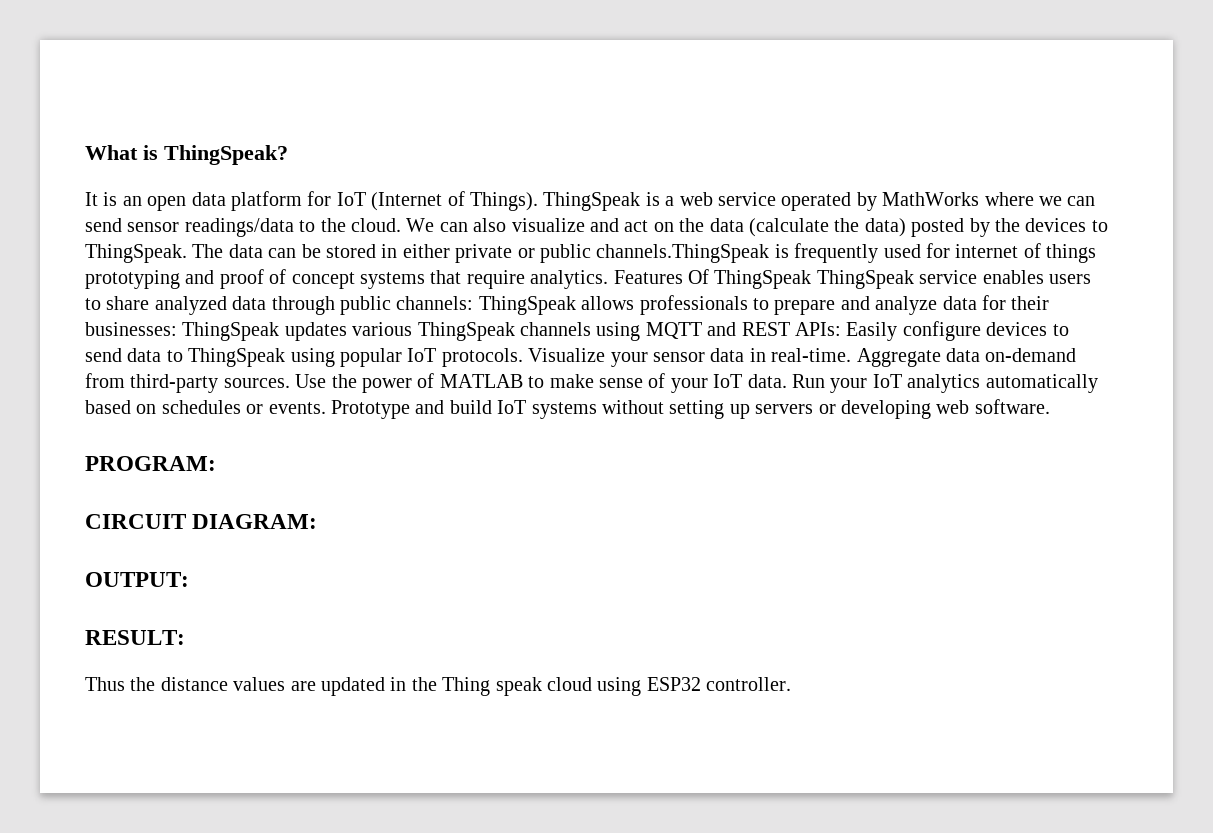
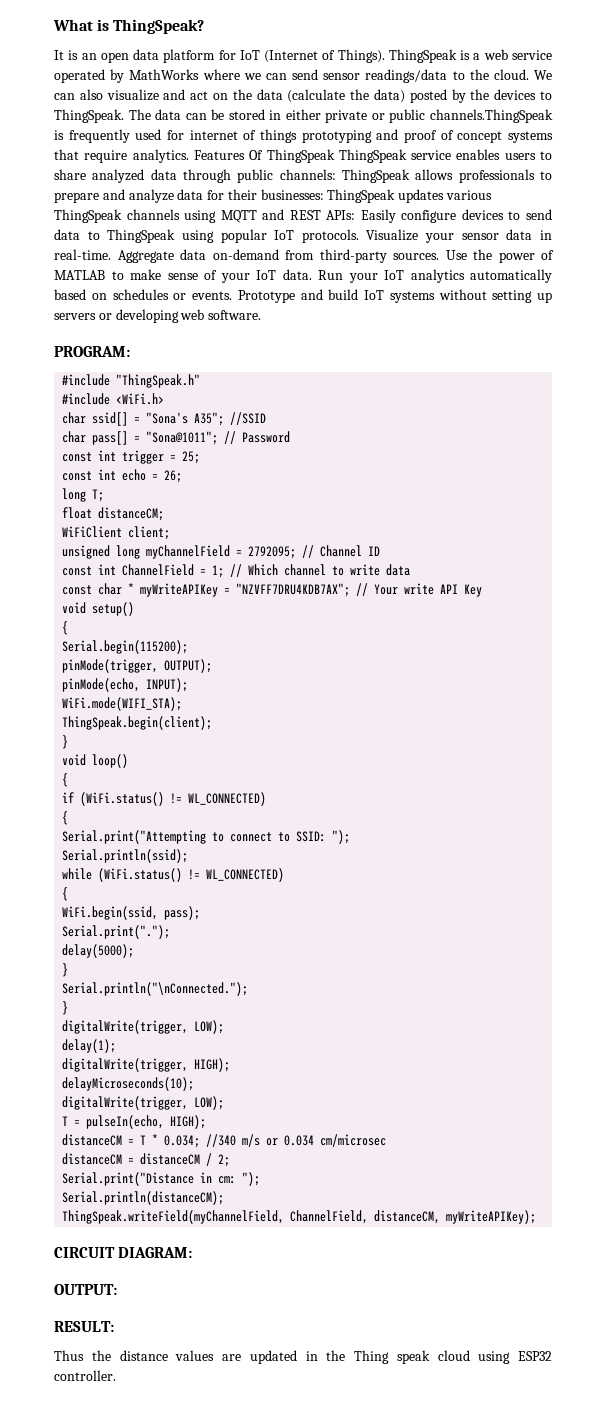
+ #include "ThingSpeak.h"
+ #include <WiFi.h>
+ char ssid[] = "Sona's A35"; //SSID
+ char pass[] = "Sona@1011"; // Password
+ const int trigger = 25;
+ const int echo = 26;
+ long T;
+ float distanceCM;
+ WiFiClient client;
+ unsigned long myChannelField = 2792095; // Channel ID
+ const int ChannelField = 1; // Which channel to write data
+ const char * myWriteAPIKey = "NZVFF7DRU4KDB7AX"; // Your write API Key
+ void setup()
+ {
+ Serial.begin(115200);
+ pinMode(trigger, OUTPUT);
+ pinMode(echo, INPUT);
+ WiFi.mode(WIFI_STA);
+ ThingSpeak.begin(client);
+ }
+ void loop()
+ {
+ if (WiFi.status() != WL_CONNECTED)
+ {
+ Serial.print("Attempting to connect to SSID: ");
+ Serial.println(ssid);
+ while (WiFi.status() != WL_CONNECTED)
+ {
+ WiFi.begin(ssid, pass);
+ Serial.print(".");
+ delay(5000);
+ }
+ Serial.println("\nConnected.");
+ }
+ digitalWrite(trigger, LOW);
+ delay(1);
+ digitalWrite(trigger, HIGH);
+ delayMicroseconds(10);
+ digitalWrite(trigger, LOW);
+ T = pulseIn(echo, HIGH);
+ distanceCM = T * 0.034; //340 m/s or 0.034 cm/microsec
+ distanceCM = distanceCM / 2;
+ Serial.print("Distance in cm: ");
+ Serial.println(distanceCM);
+ ThingSpeak.writeField(myChannelField, ChannelField, distanceCM, myWriteAPIKey);

